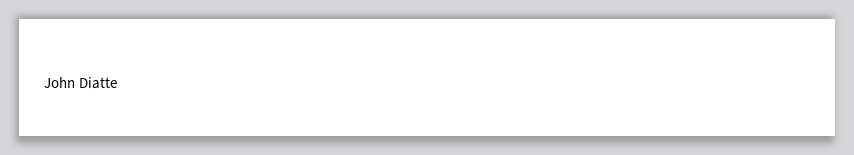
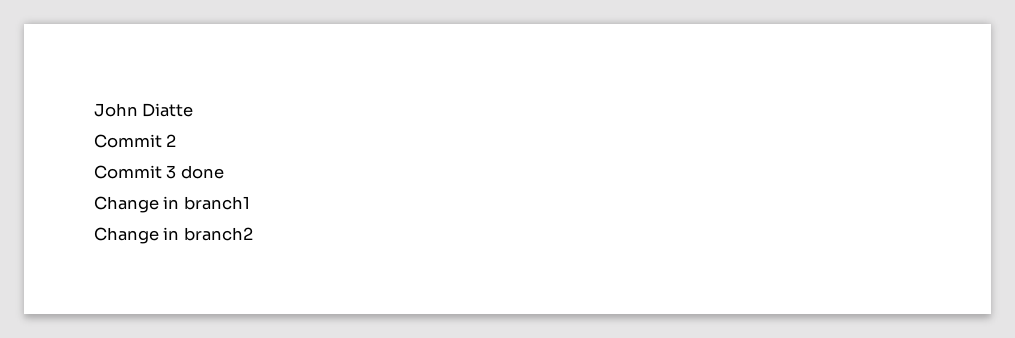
+ Commit 2
+ Commit 3 done
+ Change in branch1
+ Change in branch2

